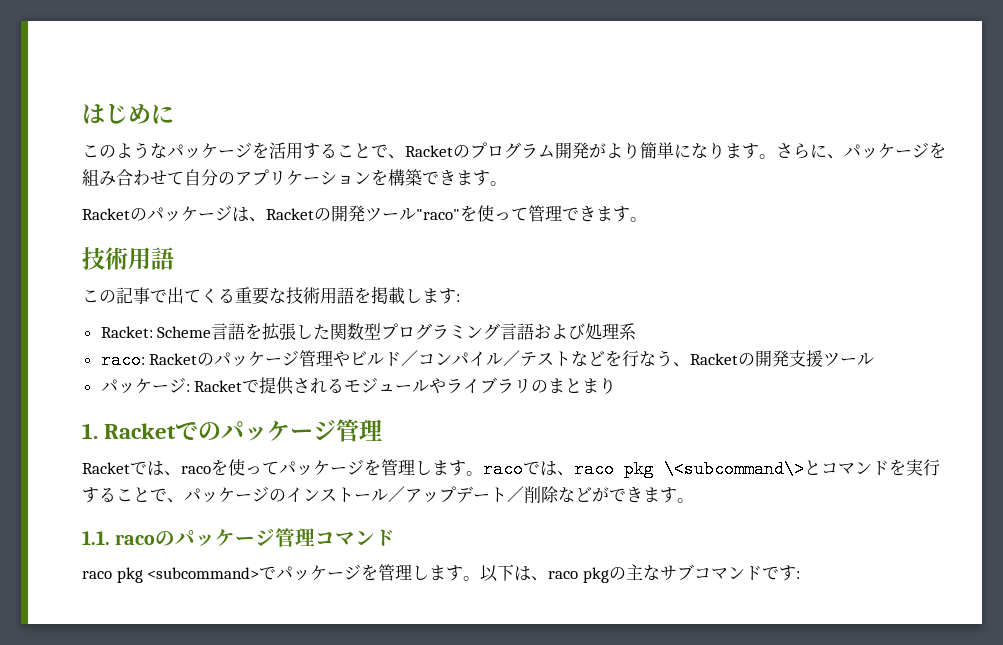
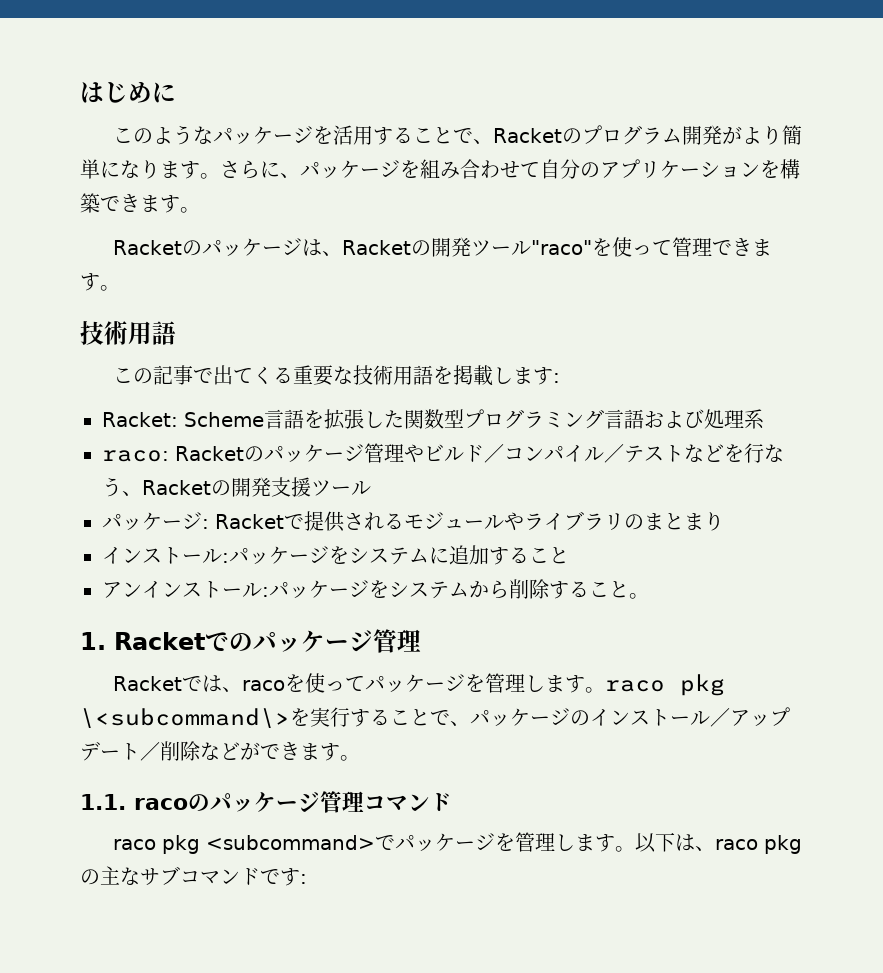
+ インストール:パッケージをシステムに追加すること
+ アンインストール:パッケージをシステムから削除すること。
- Racketでは、racoを使ってパッケージを管理します。racoでは、raco pkg \<subcommand\>とコマンドを実行することで、パッケージのインストール／アップデート／削除などができます。
+ Racketでは、racoを使ってパッケージを管理します。raco pkg \<subcommand\>を実行することで、パッケージのインストール／アップデート／削除などができます。

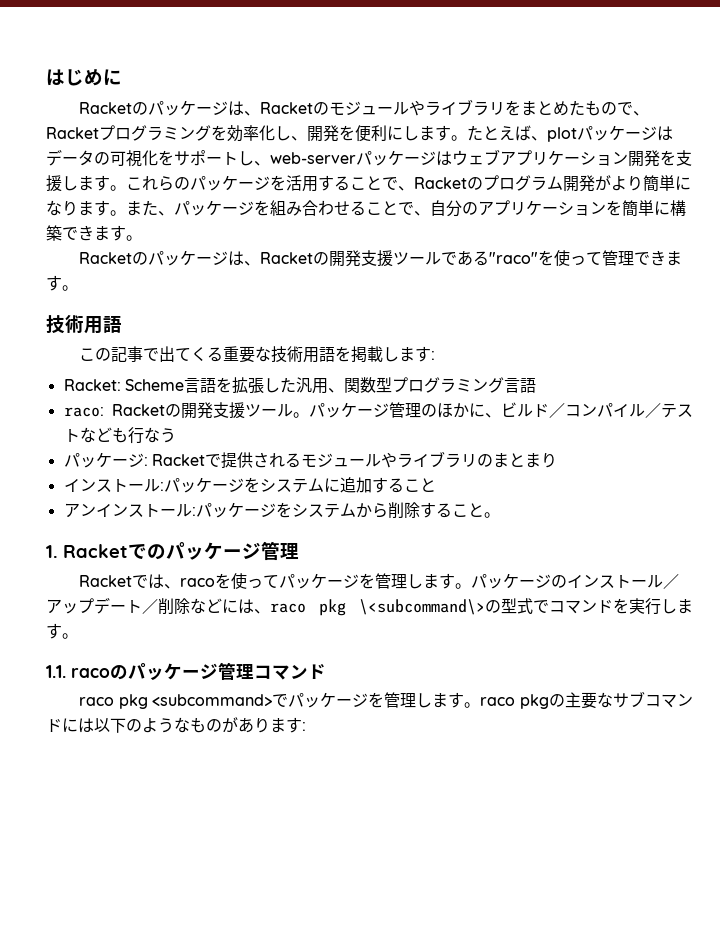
- このようなパッケージを活用することで、Racketのプログラム開発がより簡単になります。
+ Racketのパッケージは、Racketのモジュールやライブラリをまとめたもので、Racketプログラミングを効率化し、開発を便利にします。たとえば、plotパッケージはデータの可視化をサポートし、web-serverパッケージはウェブアプリケーション開発を支援します。これらのパッケージを活用することで、Racketのプログラム開発がより簡単になります。
- さらに、パッケージを組み合わせて自分のアプリケーションを構築できます。
+ また、パッケージを組み合わせることで、自分のアプリケーションを簡単に構築できます。
- Racketのパッケージは、Racketの開発ツール"raco"を使って管理できます。
+ Racketのパッケージは、Racketの開発支援ツールである"raco"を使って管理できます。
- Racket: Scheme言語を拡張した関数型プログラミング言語および処理系
+ Racket: Scheme言語を拡張した汎用、関数型プログラミング言語
- raco: Racketのパッケージ管理やビルド／コンパイル／テストなどを行なう、Racketの開発支援ツール
+ raco: Racketの開発支援ツール。パッケージ管理のほかに、ビルド／コンパイル／テストなども行なう
- Racketでは、racoを使ってパッケージを管理します。raco pkg \<subcommand\>を実行することで、パッケージのインストール／アップデート／削除などができます。
+ Racketでは、racoを使ってパッケージを管理します。パッケージのインストール／アップデート／削除などには、raco pkg \<subcommand\>の型式でコマンドを実行します。
- raco pkg <subcommand>でパッケージを管理します。以下は、raco pkgの主なサブコマンドです:
+ raco pkg <subcommand>でパッケージを管理します。raco pkgの主要なサブコマンドには以下のようなものがあります:

